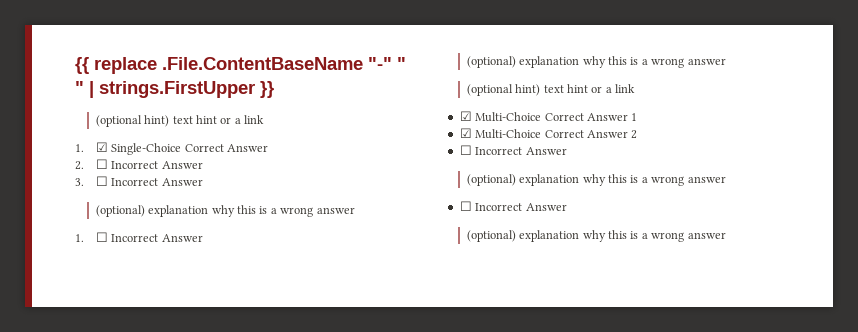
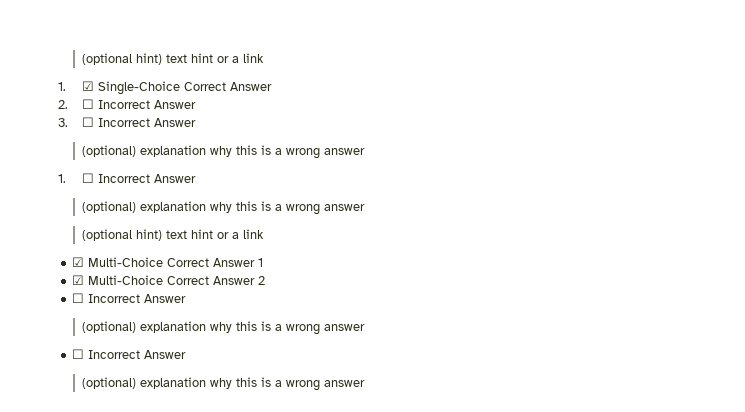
- {{ replace .File.ContentBaseName "-" " " | strings.FirstUpper }}

